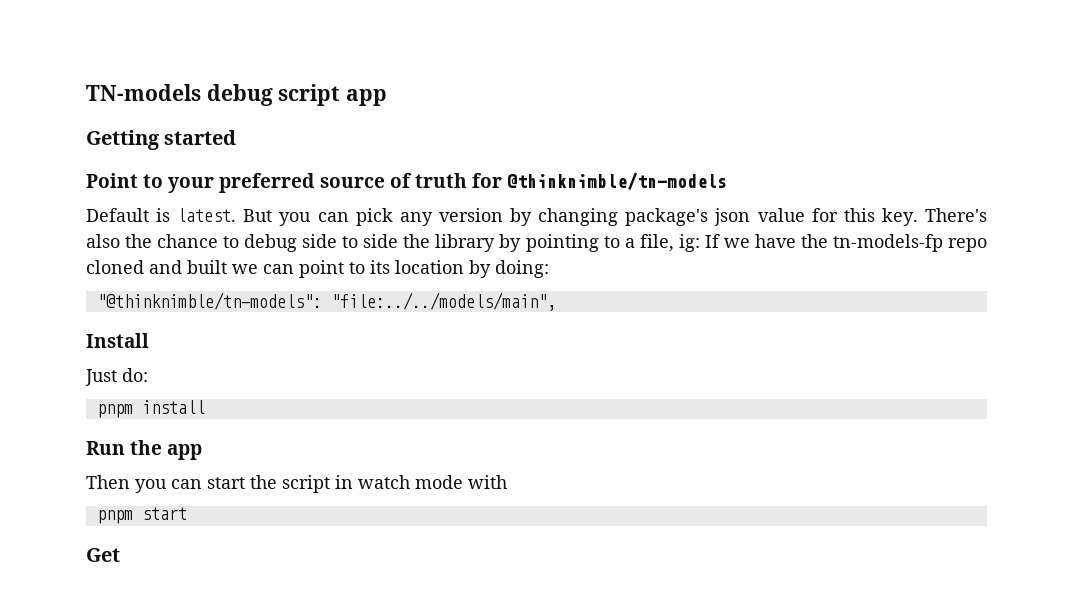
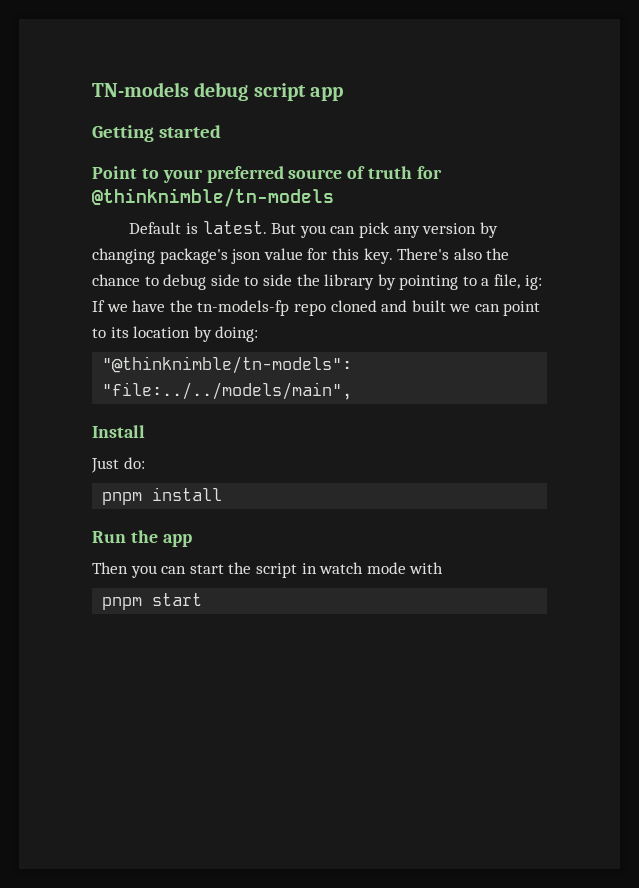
- Get

